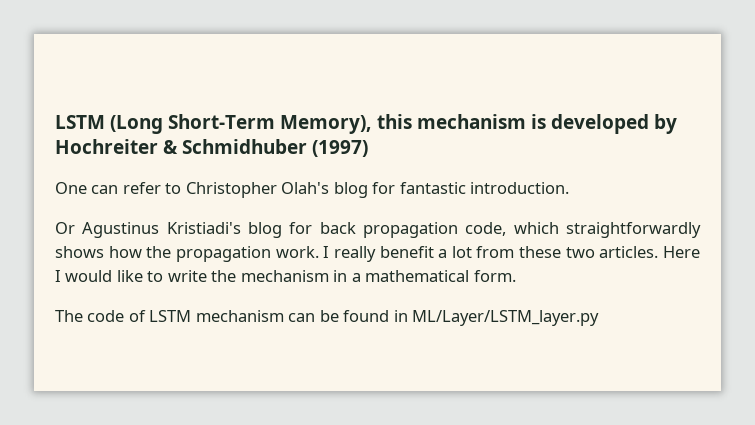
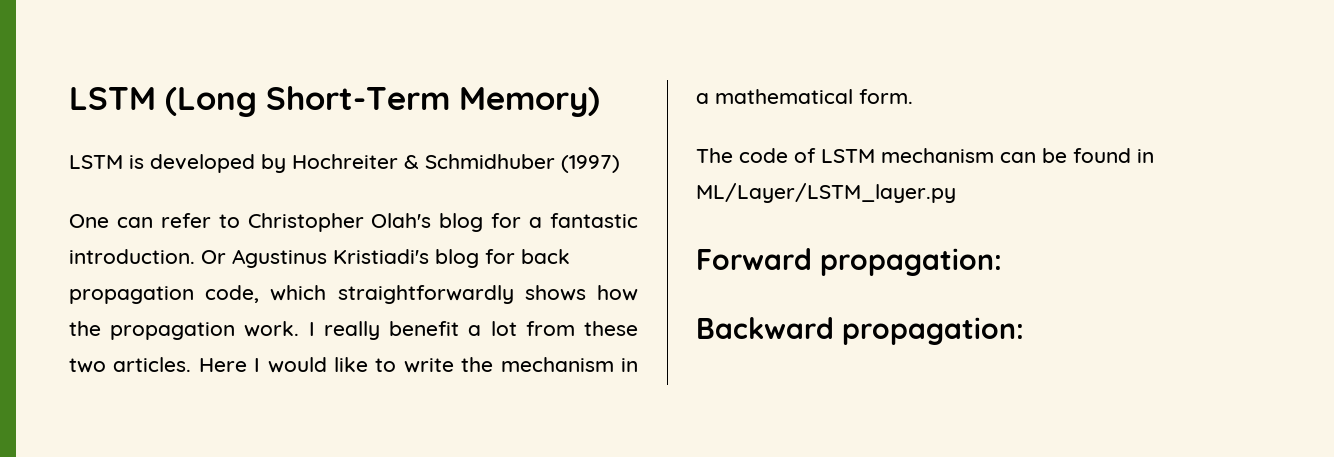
- LSTM (Long Short-Term Memory), this mechanism is developed by Hochreiter & Schmidhuber (1997)
+ LSTM (Long Short-Term Memory)
+ LSTM is developed by Hochreiter & Schmidhuber (1997)
- One can refer to Christopher Olah's blog for fantastic introduction.
- Or Agustinus Kristiadi's blog for back propagation code, which straightforwardly shows how the propagation work.
+ One can refer to Christopher Olah's blog for a fantastic introduction. Or Agustinus Kristiadi's blog for back propagation code, which straightforwardly shows how the propagation work.
+ Forward propagation:
+ Backward propagation:

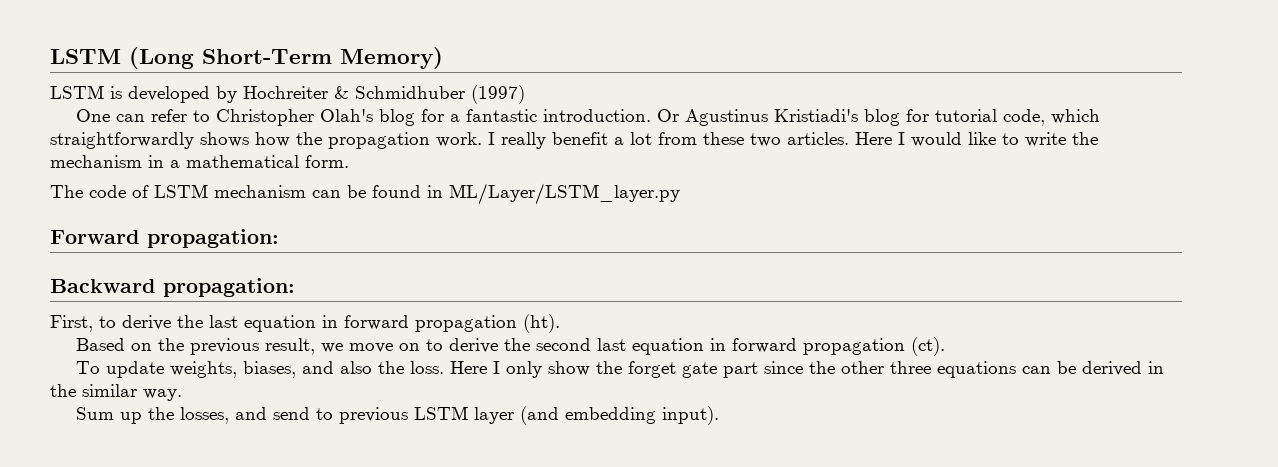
- Or Agustinus Kristiadi's blog for back propagation code, which straightforwardly shows how the propagation work.
+ Or Agustinus Kristiadi's blog for tutorial code, which straightforwardly shows how the propagation work.
+ First, to derive the last equation in forward propagation (ht).
+ Based on the previous result, we move on to derive the second last equation in forward propagation (ct).
+ To update weights, biases, and also the loss. Here I only show the forget gate part since the other three equations can be derived in the similar way.
+ Sum up the losses, and send to previous LSTM layer (and embedding input).

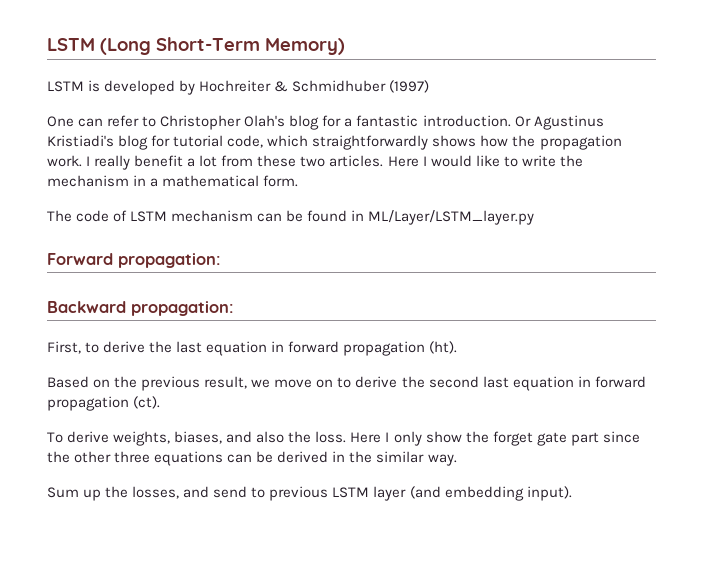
- To update weights, biases, and also the loss.
+ To derive weights, biases, and also the loss.

